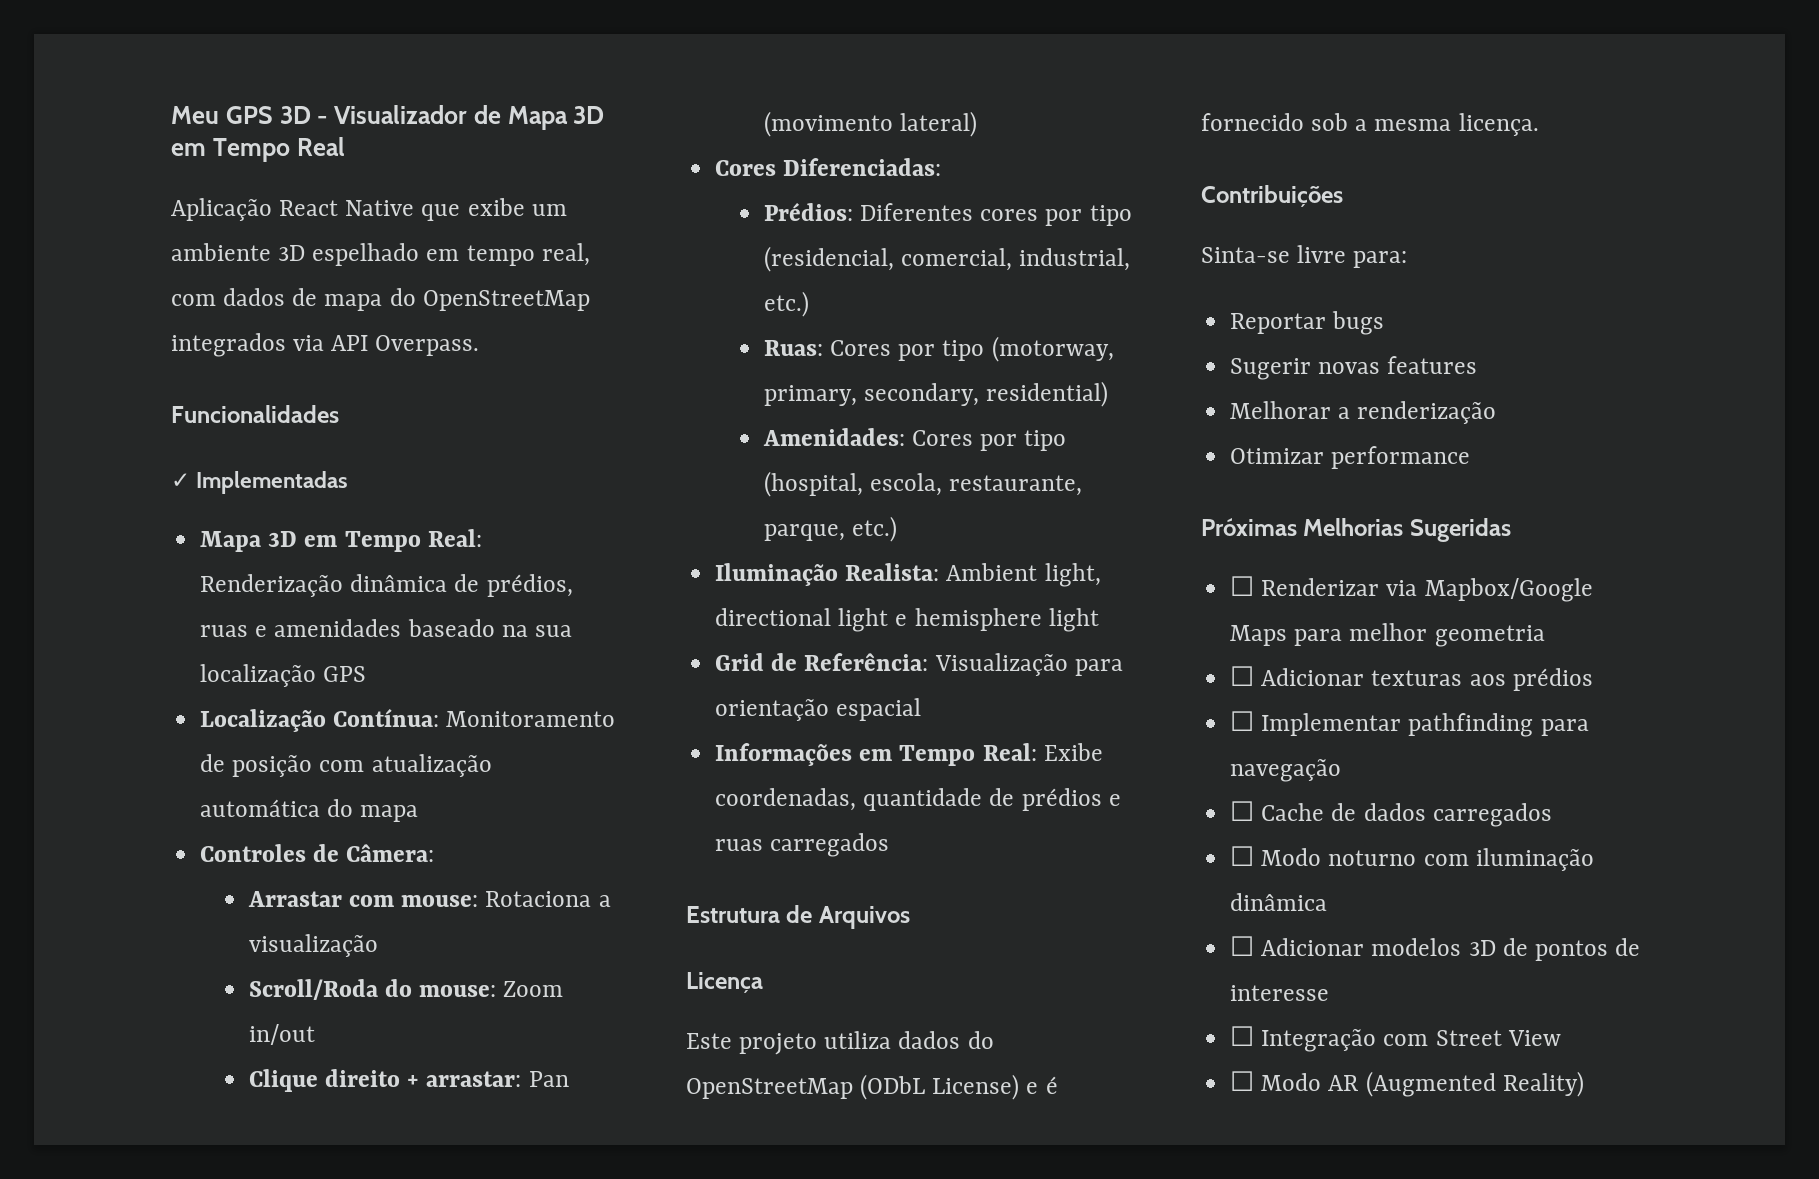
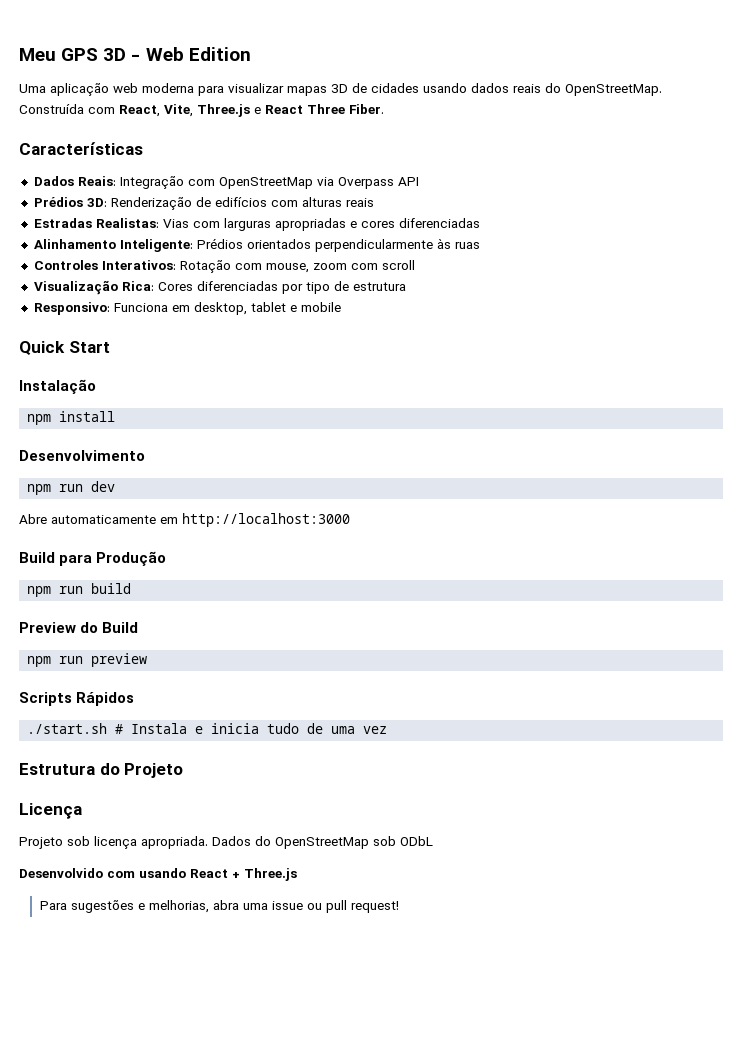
- Meu GPS 3D - Visualizador de Mapa 3D em Tempo Real
- Aplicação React Native que exibe um ambiente 3D espelhado em tempo real, com dados de mapa do OpenStreetMap integrados via API Overpass.
- Funcionalidades
- ✓ Implementadas
- Mapa 3D em Tempo Real: Renderização dinâmica de prédios, ruas e amenidades baseado na sua localização GPS
- Localização Contínua: Monitoramento de posição com atualização automática do mapa
- Controles de Câmera:
- Arrastar com mouse: Rotaciona a visualização
- Scroll/Roda do mouse: Zoom in/out
- Clique direito + arrastar: Pan (movimento lateral)
- Cores Diferenciadas:
- Prédios: Diferentes cores por tipo (residencial, comercial, industrial, etc.)
- Ruas: Cores por tipo (motorway, primary, secondary, residential)
- Amenidades: Cores por tipo (hospital, escola, restaurante, parque, etc.)
- Iluminação Realista: Ambient light, directional light e hemisphere light
- Grid de Referência: Visualização para orientação espacial
- Informações em Tempo Real: Exibe coordenadas, quantidade de prédios e ruas carregados
+ Meu GPS 3D - Web Edition
+ Uma aplicação web moderna para visualizar mapas 3D de cidades usando dados reais do OpenStreetMap. Construída com React, Vite, Three.js e React Three Fiber.
+ Características
+ Dados Reais: Integração com OpenStreetMap via Overpass API
+ Prédios 3D: Renderização de edifícios com alturas reais
+ Estradas Realistas: Vias com larguras apropriadas e cores diferenciadas
+ Alinhamento Inteligente: Prédios orientados perpendicularmente às ruas
+ Controles Interativos: Rotação com mouse, zoom com scroll
+ Visualização Rica: Cores diferenciadas por tipo de estrutura
+ Responsivo: Funciona em desktop, tablet e mobile
+ Quick Start
+ Instalação
+ npm install
+ Desenvolvimento
+ npm run dev
+ Abre automaticamente em http://localhost:3000
+ Build para Produção
+ npm run build
+ Preview do Build
+ npm run preview
+ Scripts Rápidos
+ ./start.sh # Instala e inicia tudo de uma vez
- Estrutura de Arquivos
+ Estrutura do Projeto
- Este projeto utiliza dados do OpenStreetMap (ODbL License) e é fornecido sob a mesma licença.
- Contribuições
- Sinta-se livre para:
- Reportar bugs
- Sugerir novas features
- Melhorar a renderização
- Otimizar performance
- Próximas Melhorias Sugeridas
- ☐ Renderizar via Mapbox/Google Maps para melhor geometria
- ☐ Adicionar texturas aos prédios
- ☐ Implementar pathfinding para navegação
- ☐ Cache de dados carregados
- ☐ Modo noturno com iluminação dinâmica
- ☐ Adicionar modelos 3D de pontos de interesse
- ☐ Integração com Street View
- ☐ Modo AR (Augmented Reality)
+ Projeto sob licença apropriada. Dados do OpenStreetMap sob ODbL
+ Desenvolvido com usando React + Three.js
+ Para sugestões e melhorias, abra uma issue ou pull request!

